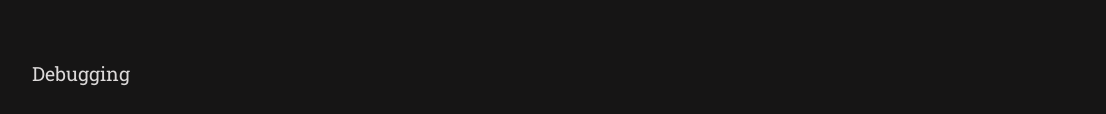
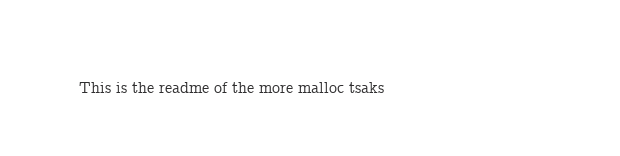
- Debugging
+ This is the readme of the more malloc tsaks

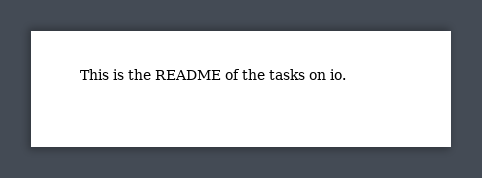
- This is the readme of the more malloc tsaks
+ This is the README of the tasks on io.

